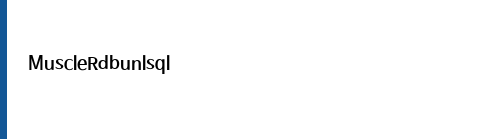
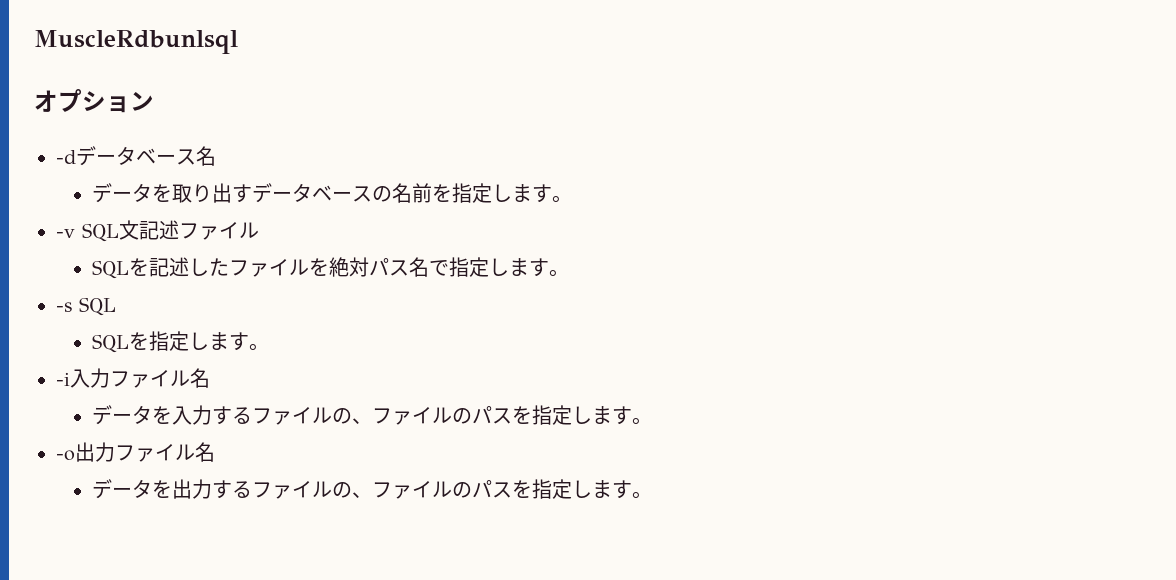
+ オプション
+ -dデータベース名
+ データを取り出すデータベースの名前を指定します。
+ -v SQL文記述ファイル
+ SQLを記述したファイルを絶対パス名で指定します。
+ -s SQL
+ SQLを指定します。
+ -i入力ファイル名
+ データを入力するファイルの、ファイルのパスを指定します。
+ -o出力ファイル名
+ データを出力するファイルの、ファイルのパスを指定します。

